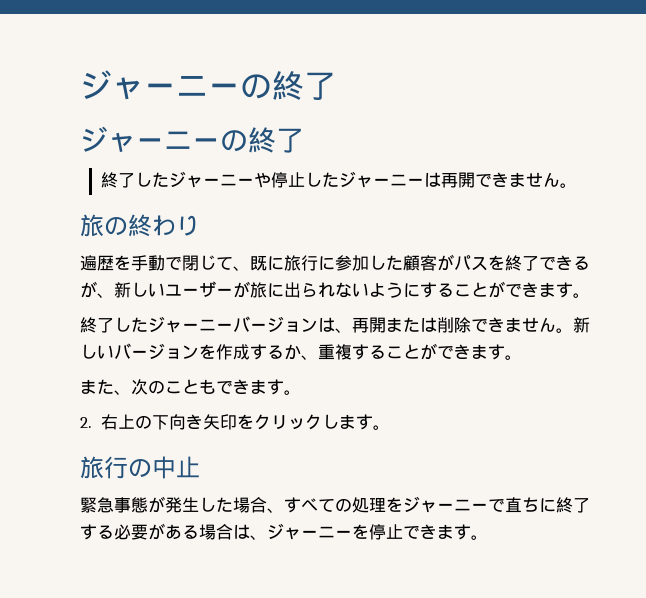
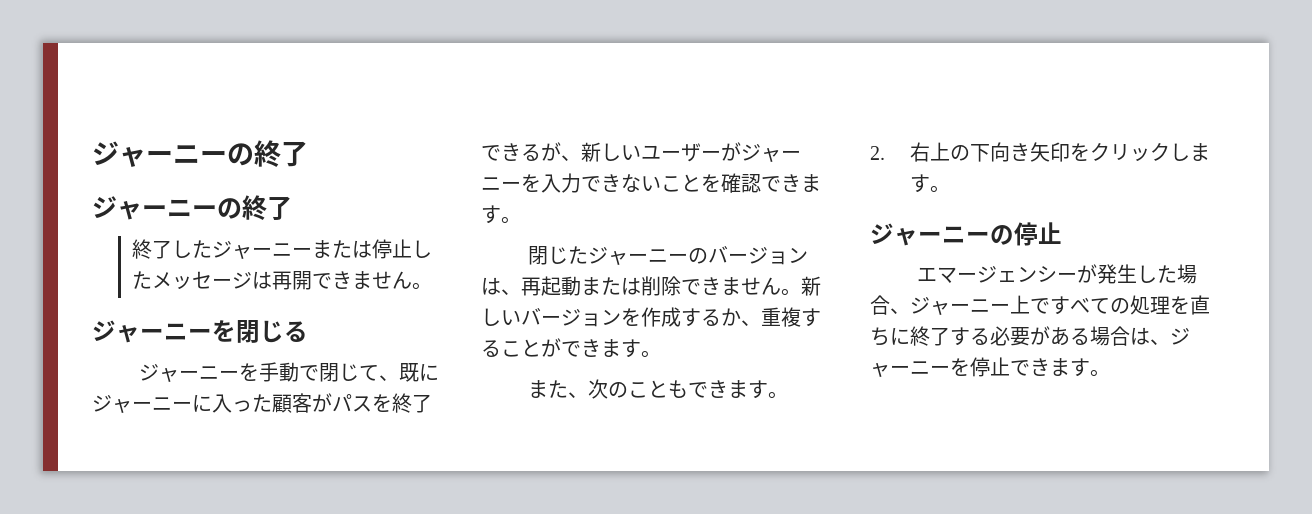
- 終了したジャーニーや停止したジャーニーは再開できません。
+ 終了したジャーニーまたは停止したメッセージは再開できません。
- 旅の終わり
- 遍歴を手動で閉じて、既に旅行に参加した顧客がパスを終了できるが、新しいユーザーが旅に出られないようにすることができます。
- 終了したジャーニーバージョンは、再開または削除できません。
+ ジャーニーを閉じる
+ ジャーニーを手動で閉じて、既にジャーニーに入った顧客がパスを終了できるが、新しいユーザーがジャーニーを入力できないことを確認できます。
+ 閉じたジャーニーのバージョンは、再起動または削除できません。
- 旅行の中止
- 緊急事態が発生した場合、すべての処理をジャーニーで直ちに終了する必要がある場合は、ジャーニーを停止できます。
+ ジャーニーの停止
+ エマージェンシーが発生した場合、ジャーニー上ですべての処理を直ちに終了する必要がある場合は、ジャーニーを停止できます。

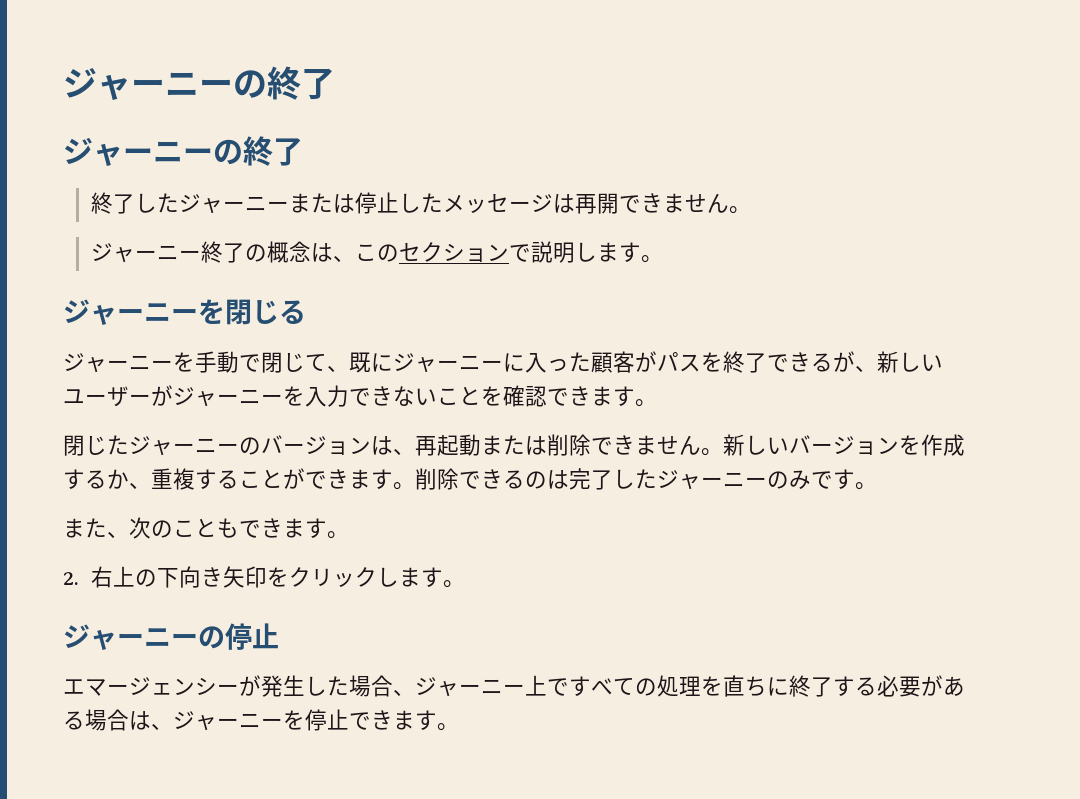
+ ジャーニー終了の概念は、このセクションで説明します。
+ 削除できるのは完了したジャーニーのみです。

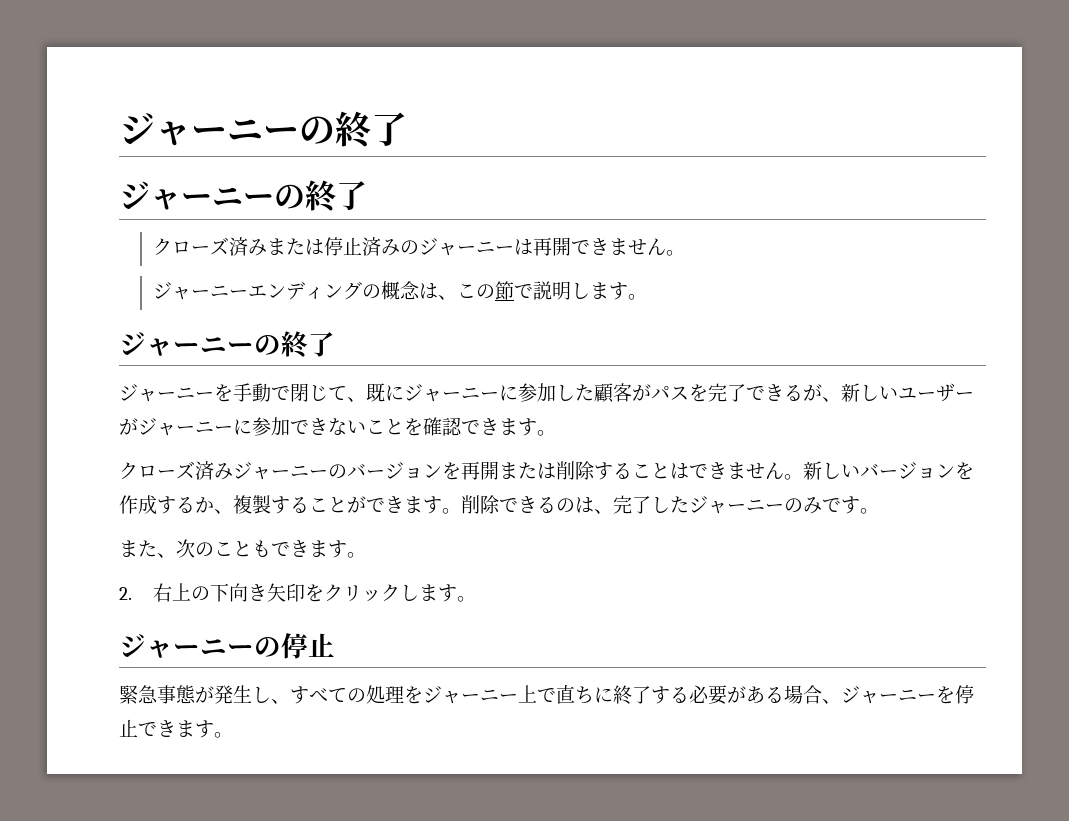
- 終了したジャーニーまたは停止したメッセージは再開できません。
+ クローズ済みまたは停止済みのジャーニーは再開できません。
- ジャーニー終了の概念は、このセクションで説明します。
- ジャーニーを閉じる
+ ジャーニーエンディングの概念は、この節で説明します。
+ ジャーニーの終了
- ジャーニーを手動で閉じて、既にジャーニーに入った顧客がパスを終了できるが、新しいユーザーがジャーニーを入力できないことを確認できます。
+ ジャーニーを手動で閉じて、既にジャーニーに参加した顧客がパスを完了できるが、新しいユーザーがジャーニーに参加できないことを確認できます。
- 閉じたジャーニーのバージョンは、再起動または削除できません。
+ クローズ済みジャーニーのバージョンを再開または削除することはできません。
- 新しいバージョンを作成するか、重複することができます。
+ 新しいバージョンを作成するか、複製することができます。
- 削除できるのは完了したジャーニーのみです。
+ 削除できるのは、完了したジャーニーのみです。
- エマージェンシーが発生した場合、ジャーニー上ですべての処理を直ちに終了する必要がある場合は、ジャーニーを停止できます。
+ 緊急事態が発生し、すべての処理をジャーニー上で直ちに終了する必要がある場合、ジャーニーを停止できます。

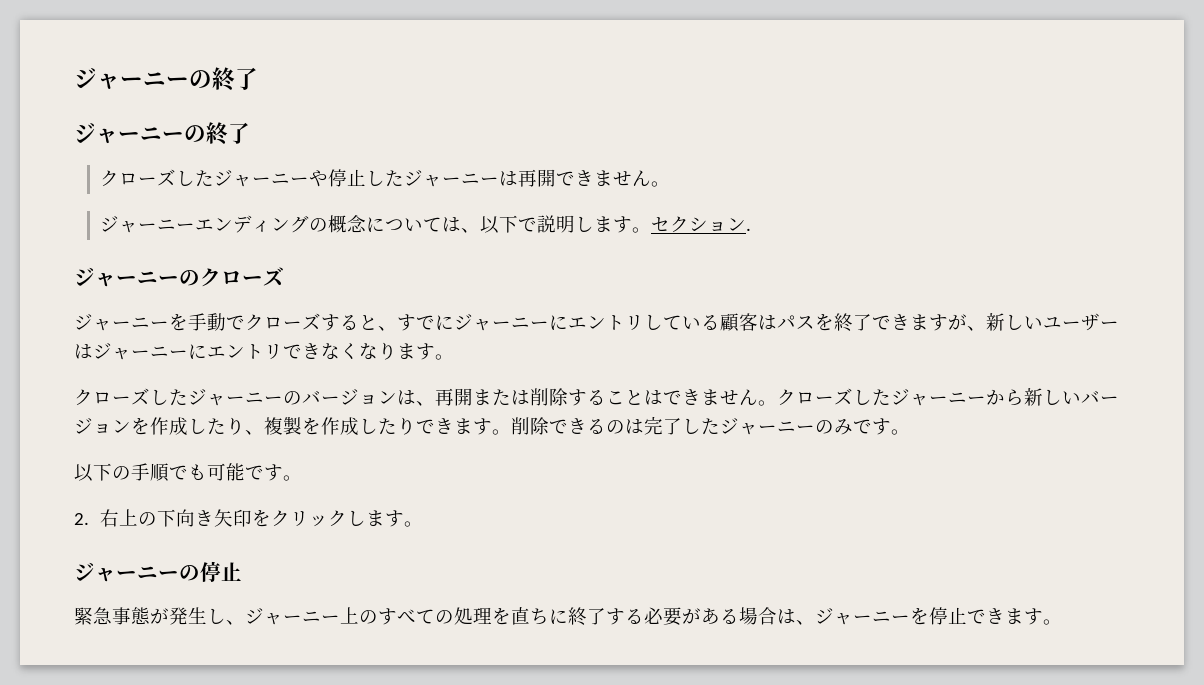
- クローズ済みまたは停止済みのジャーニーは再開できません。
+ クローズしたジャーニーや停止したジャーニーは再開できません。
- ジャーニーエンディングの概念は、この節で説明します。
- ジャーニーの終了
+ ジャーニーエンディングの概念については、以下で説明します。セクション.
+ ジャーニーのクローズ
- ジャーニーを手動で閉じて、既にジャーニーに参加した顧客がパスを完了できるが、新しいユーザーがジャーニーに参加できないことを確認できます。
+ ジャーニーを手動でクローズすると、すでにジャーニーにエントリしている顧客はパスを終了できますが、新しいユーザーはジャーニーにエントリできなくなります。
- クローズ済みジャーニーのバージョンを再開または削除することはできません。
+ クローズしたジャーニーのバージョンは、再開または削除することはできません。
- 新しいバージョンを作成するか、複製することができます。
+ クローズしたジャーニーから新しいバージョンを作成したり、複製を作成したりできます。
- 削除できるのは、完了したジャーニーのみです。
+ 削除できるのは完了したジャーニーのみです。
- また、次のこともできます。
+ 以下の手順でも可能です。
- 緊急事態が発生し、すべての処理をジャーニー上で直ちに終了する必要がある場合、ジャーニーを停止できます。
+ 緊急事態が発生し、ジャーニー上のすべての処理を直ちに終了する必要がある場合は、ジャーニーを停止できます。

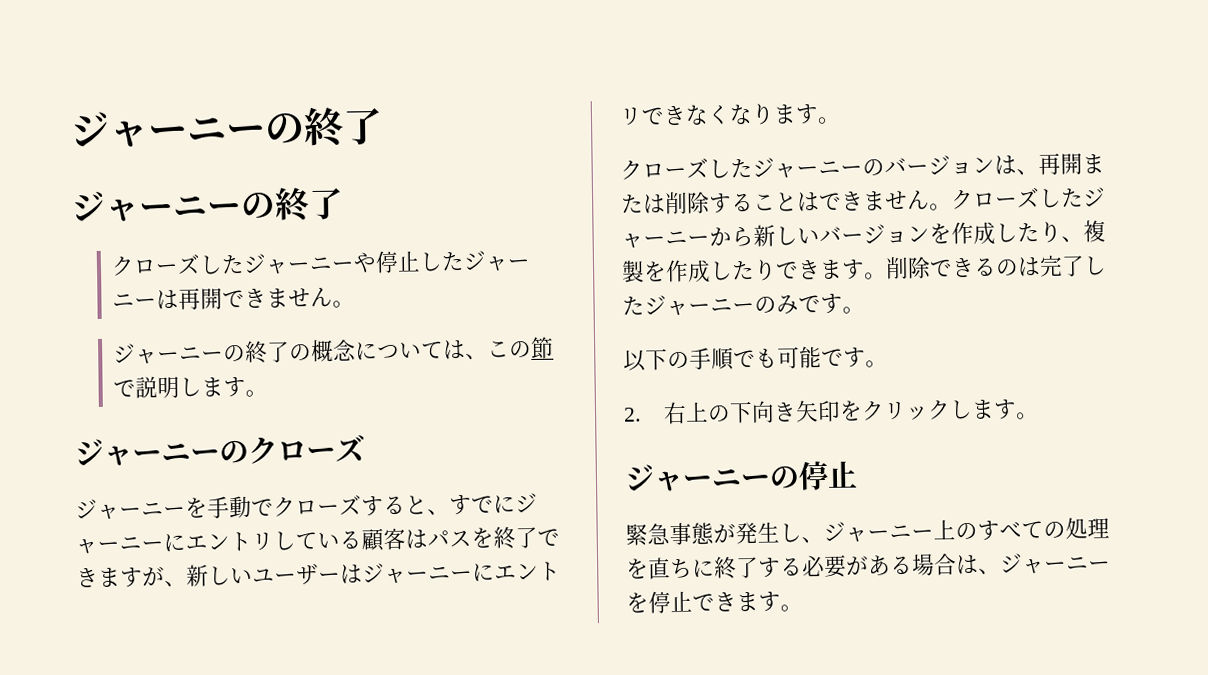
- ジャーニーエンディングの概念については、以下で説明します。セクション.
+ ジャーニーの終了の概念については、この節で説明します。

